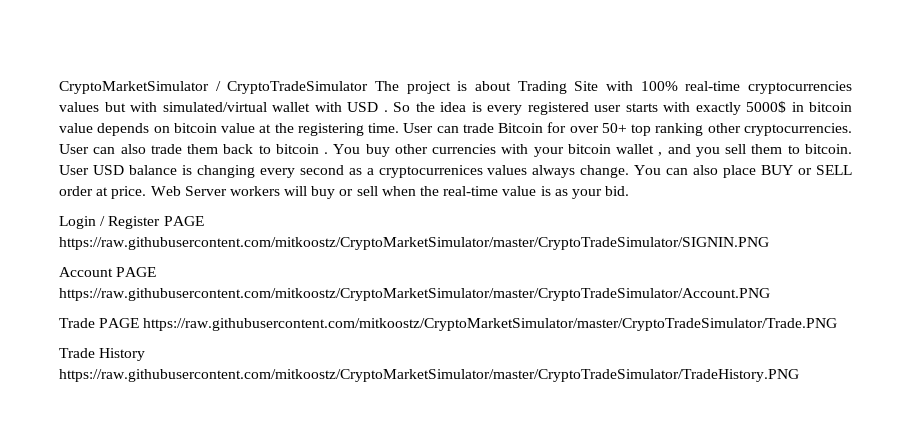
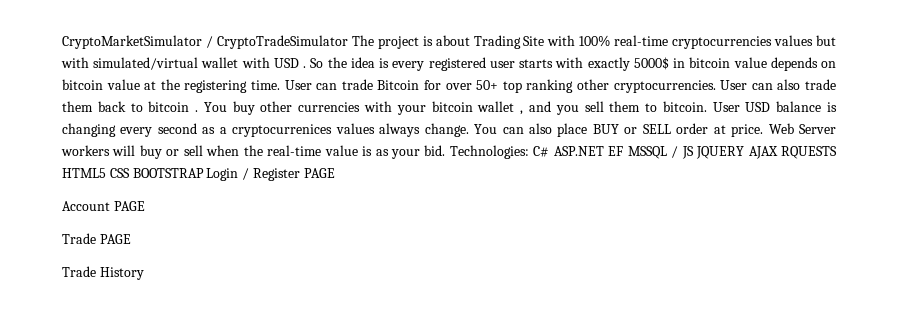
- Web Server workers will buy or sell when the real-time value is as your bid.
- Login / Register PAGE https://raw.githubusercontent.com/mitkoostz/CryptoMarketSimulator/master/CryptoTradeSimulator/SIGNIN.PNG
+ Web Server workers will buy or sell when the real-time value is as your bid. Technologies: C# ASP.NET EF MSSQL / JS JQUERY AJAX RQUESTS HTML5 CSS BOOTSTRAP Login / Register PAGE
- Account PAGE https://raw.githubusercontent.com/mitkoostz/CryptoMarketSimulator/master/CryptoTradeSimulator/Account.PNG
+ Account PAGE
- Trade PAGE https://raw.githubusercontent.com/mitkoostz/CryptoMarketSimulator/master/CryptoTradeSimulator/Trade.PNG
+ Trade PAGE
- Trade History https://raw.githubusercontent.com/mitkoostz/CryptoMarketSimulator/master/CryptoTradeSimulator/TradeHistory.PNG
+ Trade History

